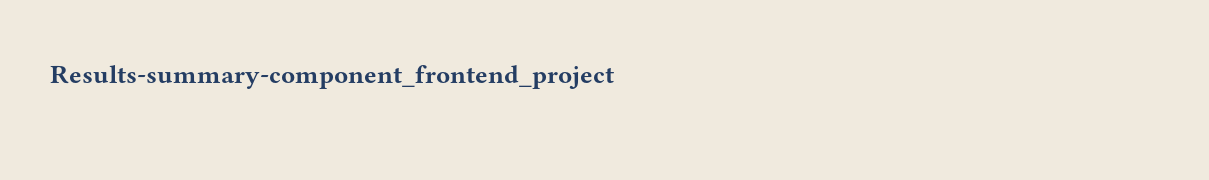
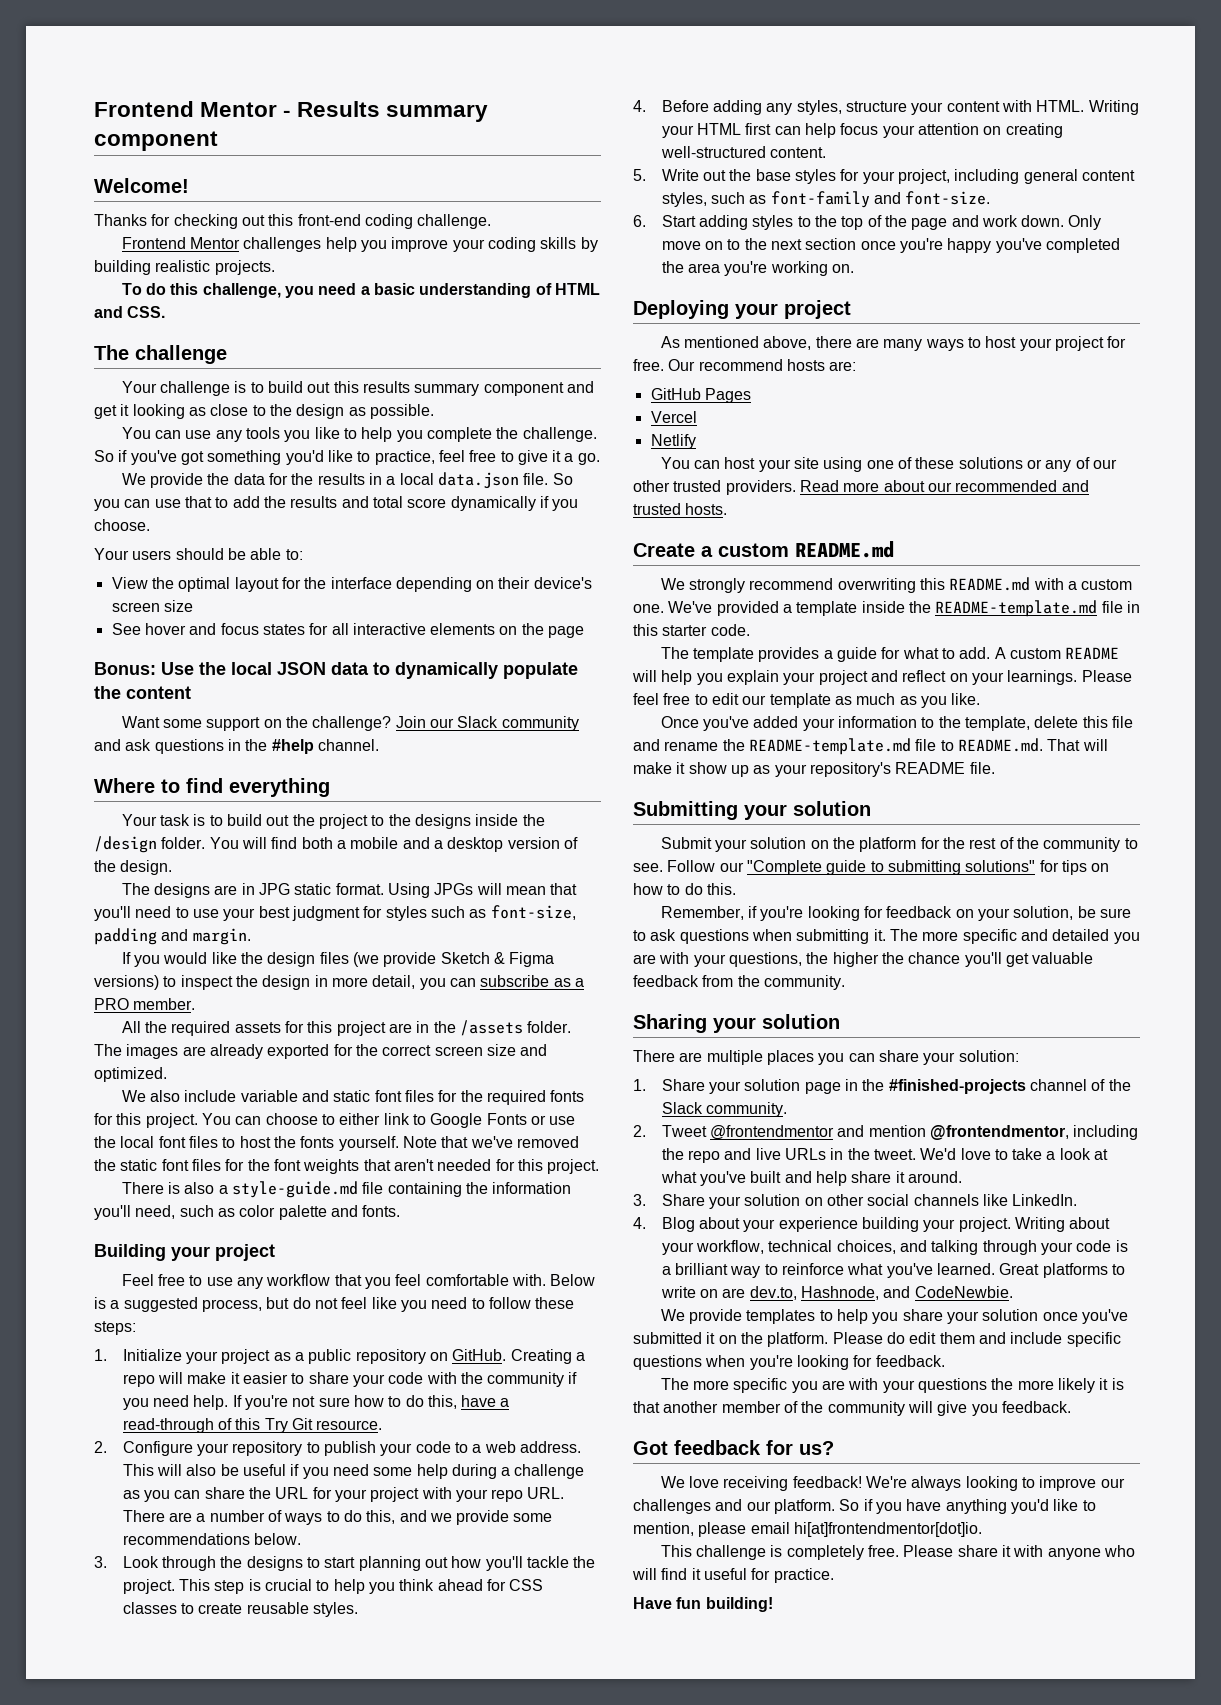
- Results-summary-component_frontend_project
+ Frontend Mentor - Results summary component
+ Welcome!
+ Thanks for checking out this front-end coding challenge.
+ Frontend Mentor challenges help you improve your coding skills by building realistic projects.
+ To do this challenge, you need a basic understanding of HTML and CSS.
+ The challenge
+ Your challenge is to build out this results summary component and get it looking as close to the design as possible.
+ You can use any tools you like to help you complete the challenge. So if you've got something you'd like to practice, feel free to give it a go.
+ We provide the data for the results in a local data.json file. So you can use that to add the results and total score dynamically if you choose.
+ Your users should be able to:
+ View the optimal layout for the interface depending on their device's screen size
+ See hover and focus states for all interactive elements on the page
+ Bonus: Use the local JSON data to dynamically populate the content
+ Want some support on the challenge? Join our Slack community and ask questions in the #help channel.
+ Where to find everything
+ Your task is to build out the project to the designs inside the /design folder. You will find both a mobile and a desktop version of the design.
+ The designs are in JPG static format. Using JPGs will mean that you'll need to use your best judgment for styles such as font-size, padding and margin.
+ If you would like the design files (we provide Sketch & Figma versions) to inspect the design in more detail, you can subscribe as a PRO member.
+ All the required assets for this project are in the /assets folder. The images are already exported for the correct screen size and optimized.
+ We also include variable and static font files for the required fonts for this project. You can choose to either link to Google Fonts or use the local font files to host the fonts yourself. Note that we've removed the static font files for the font weights that aren't needed for this project.
+ There is also a style-guide.md file containing the information you'll need, such as color palette and fonts.
+ Building your project
+ Feel free to use any workflow that you feel comfortable with. Below is a suggested process, but do not feel like you need to follow these steps:
+ 1. Initialize your project as a public repository on GitHub. Creating a repo will make it easier to share your code with the community if you need help. If you're not sure how to do this, have a read-through of this Try Git resource.
+ 2. Configure your repository to publish your code to a web address. This will also be useful if you need some help during a challenge as you can share the URL for your project with your repo URL. There are a number of ways to do this, and we provide some recommendations below.
+ 3. Look through the designs to start planning out how you'll tackle the project. This step is crucial to help you think ahead for CSS classes to create reusable styles.
+ 4. Before adding any styles, structure your content with HTML. Writing your HTML first can help focus your attention on creating well-structured content.
+ 5. Write out the base styles for your project, including general content styles, such as font-family and font-size.
+ 6. Start adding styles to the top of the page and work down. Only move on to the next section once you're happy you've completed the area you're working on.
+ Deploying your project
+ As mentioned above, there are many ways to host your project for free. Our recommend hosts are:
+ GitHub Pages
+ Vercel
+ Netlify
+ You can host your site using one of these solutions or any of our other trusted providers. Read more about our recommended and trusted hosts.
+ Create a custom README.md
+ We strongly recommend overwriting this README.md with a custom one. We've provided a template inside the README-template.md file in this starter code.
+ The template provides a guide for what to add. A custom README will help you explain your project and reflect on your learnings. Please feel free to edit our template as much as you like.
+ Once you've added your information to the template, delete this file and rename the README-template.md file to README.md. That will make it show up as your repository's README file.
+ Submitting your solution
+ Submit your solution on the platform for the rest of the community to see. Follow our "Complete guide to submitting solutions" for tips on how to do this.
+ Remember, if you're looking for feedback on your solution, be sure to ask questions when submitting it. The more specific and detailed you are with your questions, the higher the chance you'll get valuable feedback from the community.
+ Sharing your solution
+ There are multiple places you can share your solution:
+ 1. Share your solution page in the #finished-projects channel of the Slack community.
+ 2. Tweet @frontendmentor and mention @frontendmentor, including the repo and live URLs in the tweet. We'd love to take a look at what you've built and help share it around.
+ 3. Share your solution on other social channels like LinkedIn.
+ 4. Blog about your experience building your project. Writing about your workflow, technical choices, and talking through your code is a brilliant way to reinforce what you've learned. Great platforms to write on are dev.to, Hashnode, and CodeNewbie.
+ We provide templates to help you share your solution once you've submitted it on the platform. Please do edit them and include specific questions when you're looking for feedback.
+ The more specific you are with your questions the more likely it is that another member of the community will give you feedback.
+ Got feedback for us?
+ We love receiving feedback! We're always looking to improve our challenges and our platform. So if you have anything you'd like to mention, please email hi[at]frontendmentor[dot]io.
+ This challenge is completely free. Please share it with anyone who will find it useful for practice.
+ Have fun building!

